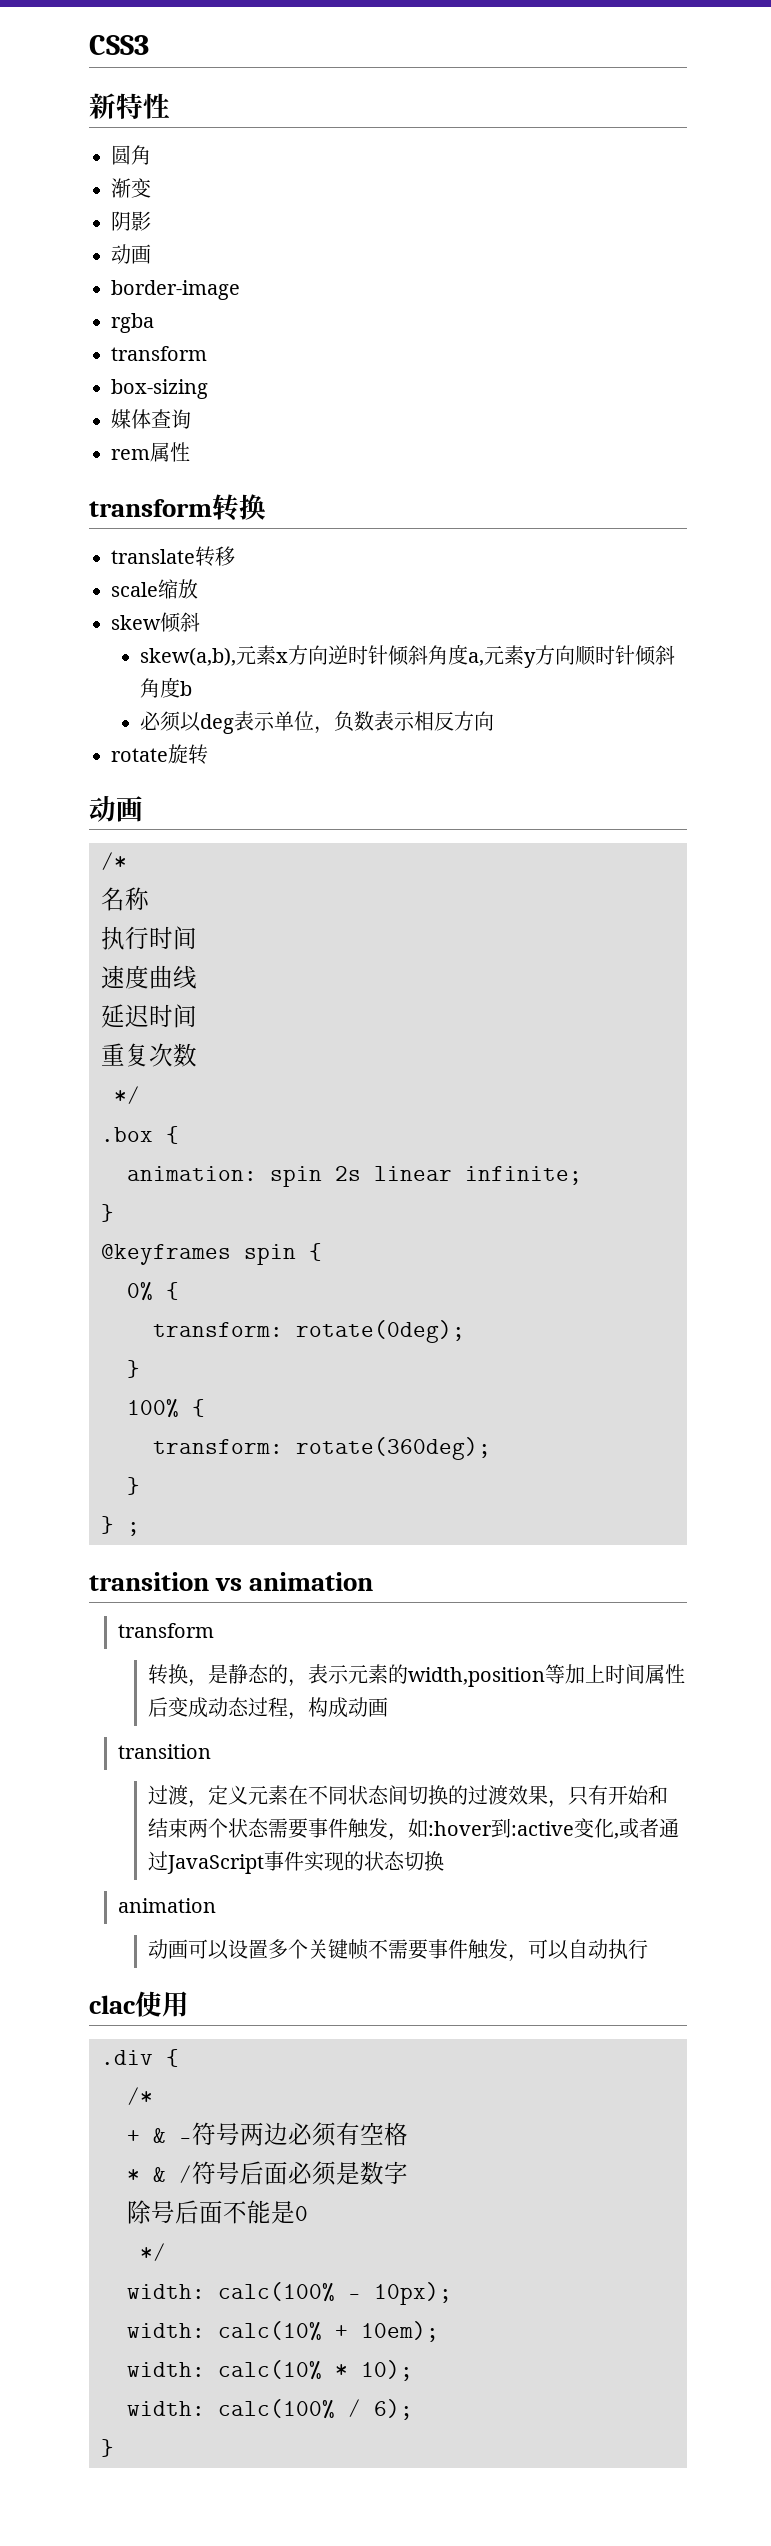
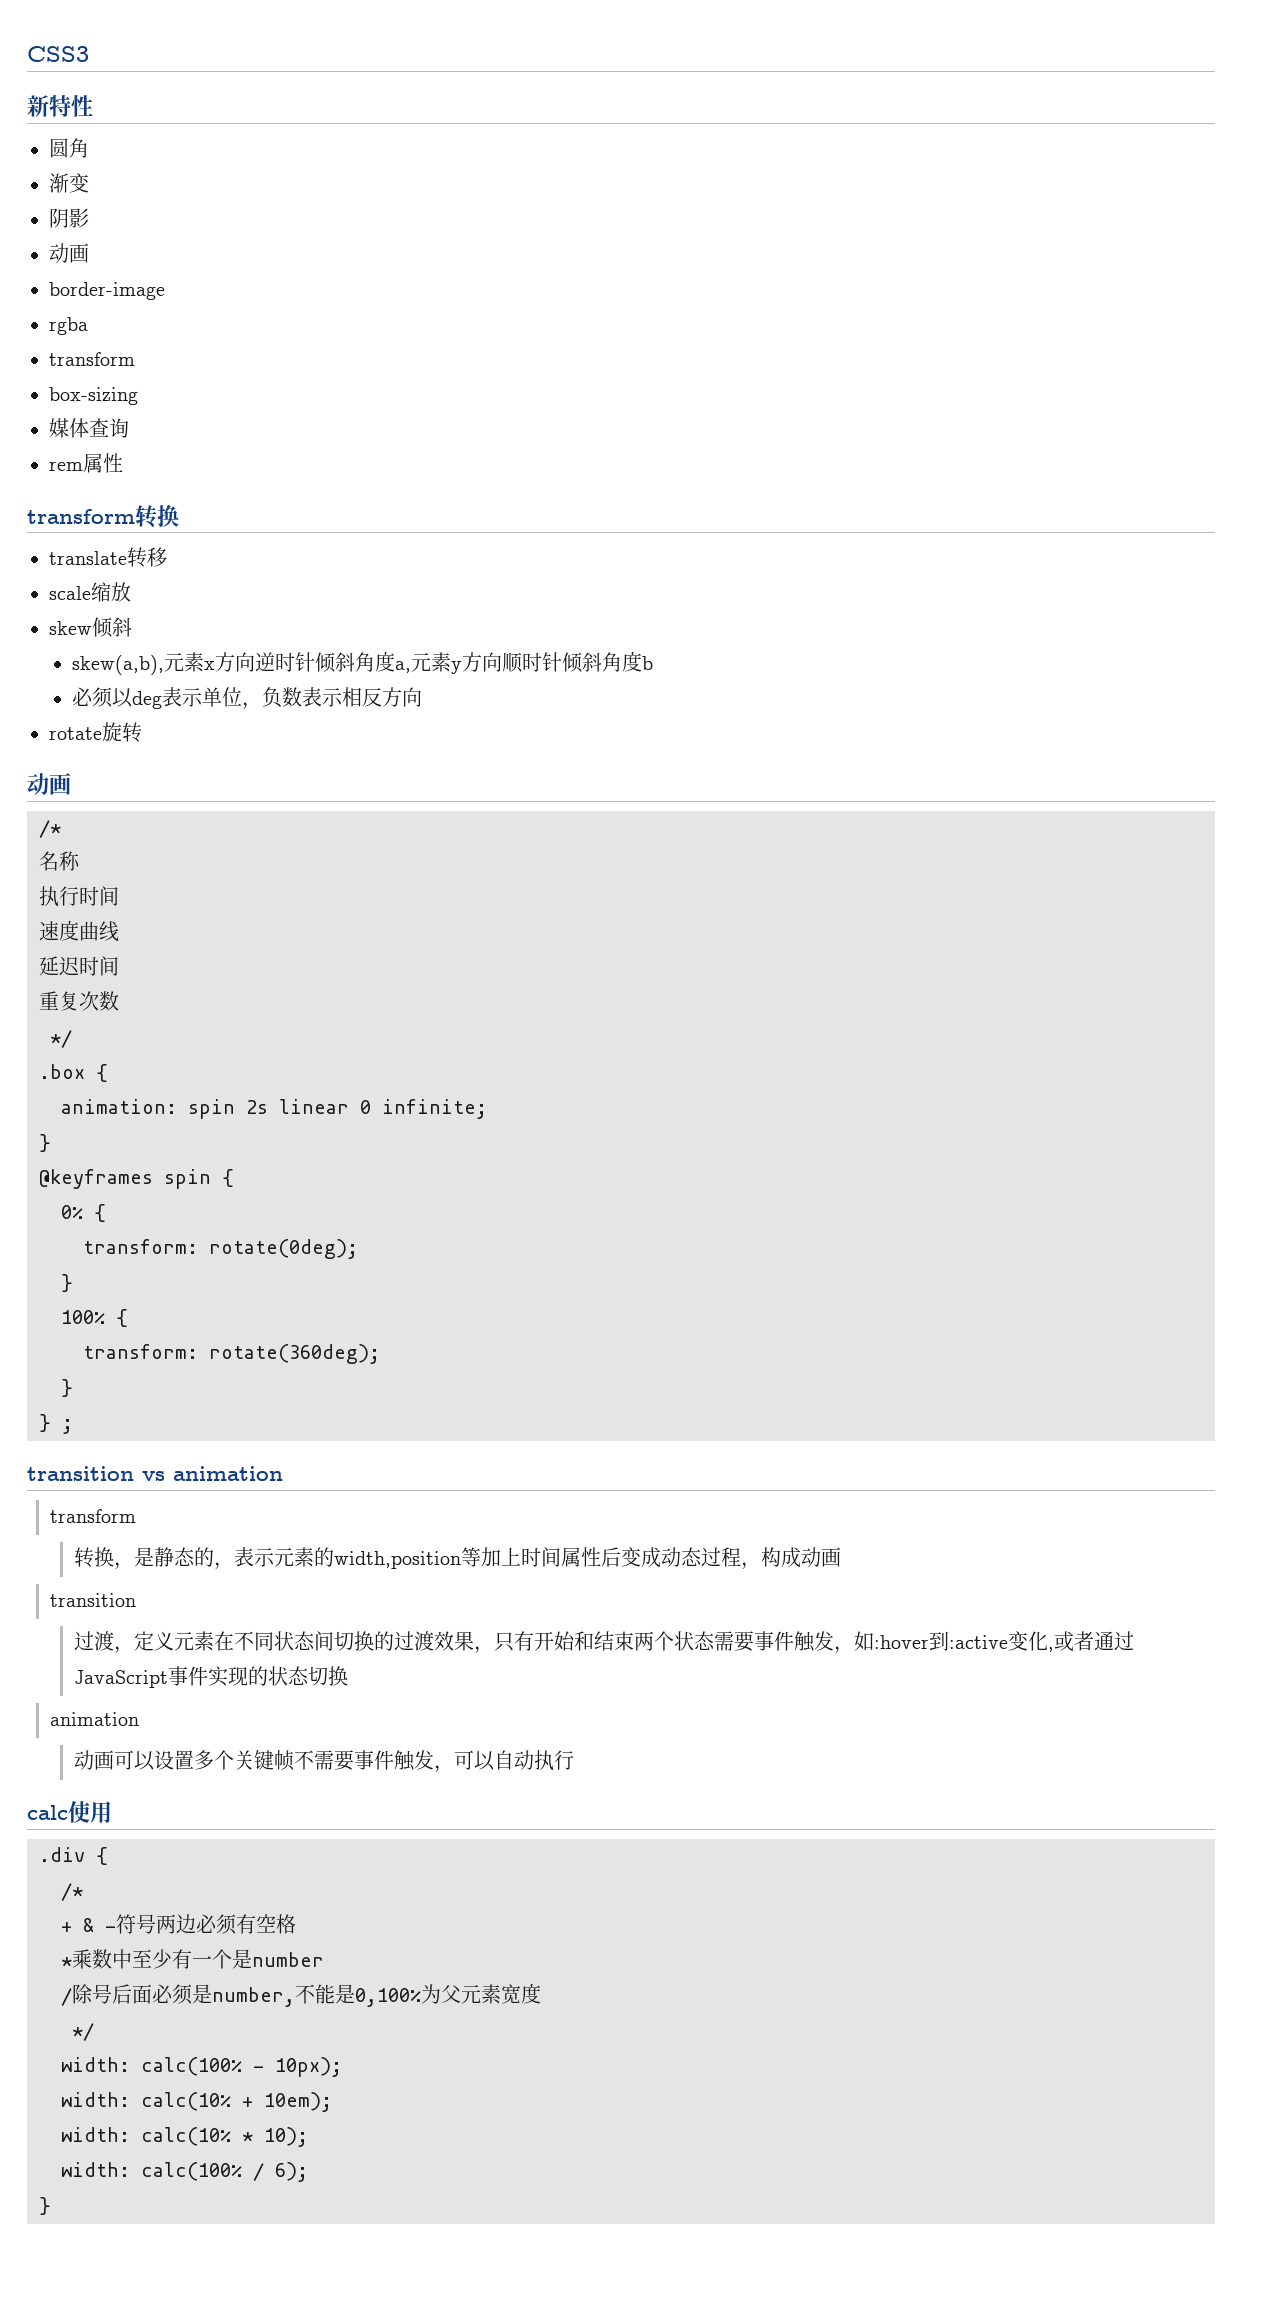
- animation: spin 2s linear infinite;
+ animation: spin 2s linear 0 infinite;
- clac使用
+ calc使用
- * & /符号后面必须是数字
- 除号后面不能是0
+ *乘数中至少有一个是number
+ /除号后面必须是number,不能是0,100%为父元素宽度

